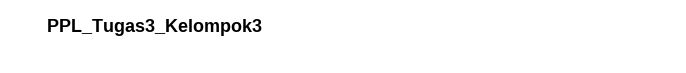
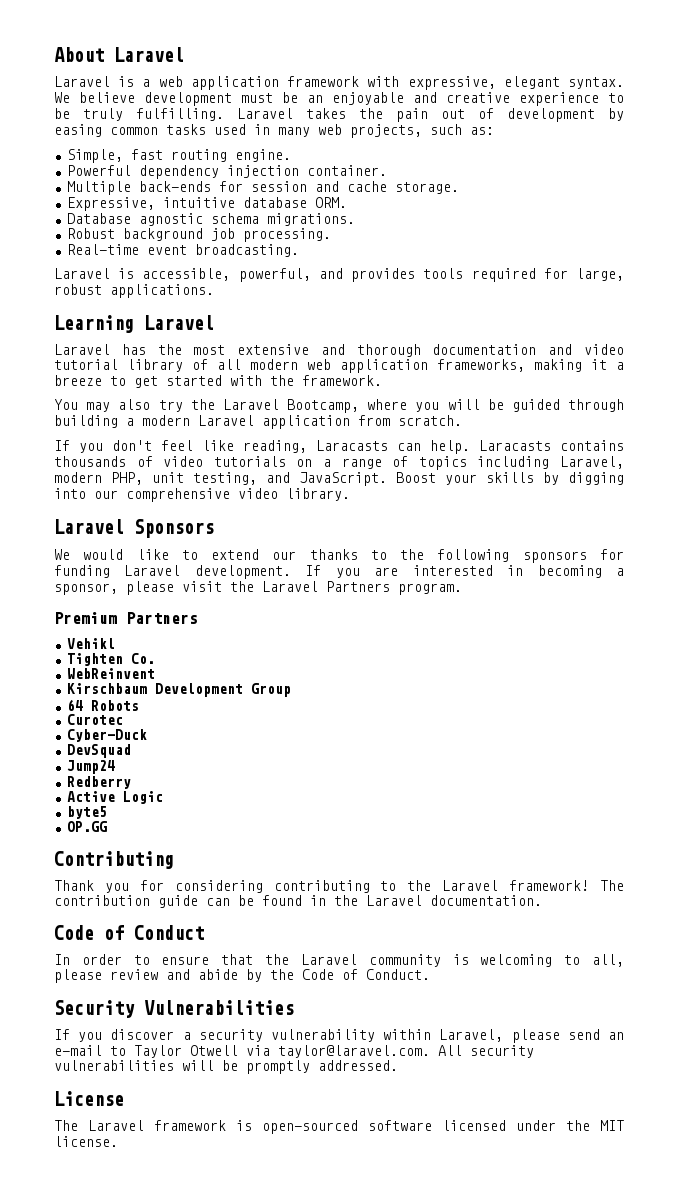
- PPL_Tugas3_Kelompok3
+ About Laravel
+ Laravel is a web application framework with expressive, elegant syntax. We believe development must be an enjoyable and creative experience to be truly fulfilling. Laravel takes the pain out of development by easing common tasks used in many web projects, such as:
+ Simple, fast routing engine.
+ Powerful dependency injection container.
+ Multiple back-ends for session and cache storage.
+ Expressive, intuitive database ORM.
+ Database agnostic schema migrations.
+ Robust background job processing.
+ Real-time event broadcasting.
+ Laravel is accessible, powerful, and provides tools required for large, robust applications.
+ Learning Laravel
+ Laravel has the most extensive and thorough documentation and video tutorial library of all modern web application frameworks, making it a breeze to get started with the framework.
+ You may also try the Laravel Bootcamp, where you will be guided through building a modern Laravel application from scratch.
+ If you don't feel like reading, Laracasts can help. Laracasts contains thousands of video tutorials on a range of topics including Laravel, modern PHP, unit testing, and JavaScript. Boost your skills by digging into our comprehensive video library.
+ Laravel Sponsors
+ We would like to extend our thanks to the following sponsors for funding Laravel development. If you are interested in becoming a sponsor, please visit the Laravel Partners program.
+ Premium Partners
+ Vehikl
+ Tighten Co.
+ WebReinvent
+ Kirschbaum Development Group
+ 64 Robots
+ Curotec
+ Cyber-Duck
+ DevSquad
+ Jump24
+ Redberry
+ Active Logic
+ byte5
+ OP.GG
+ Contributing
+ Thank you for considering contributing to the Laravel framework! The contribution guide can be found in the Laravel documentation.
+ Code of Conduct
+ In order to ensure that the Laravel community is welcoming to all, please review and abide by the Code of Conduct.
+ Security Vulnerabilities
+ If you discover a security vulnerability within Laravel, please send an e-mail to Taylor Otwell via taylor@laravel.com. All security vulnerabilities will be promptly addressed.
+ License
+ The Laravel framework is open-sourced software licensed under the MIT license.

